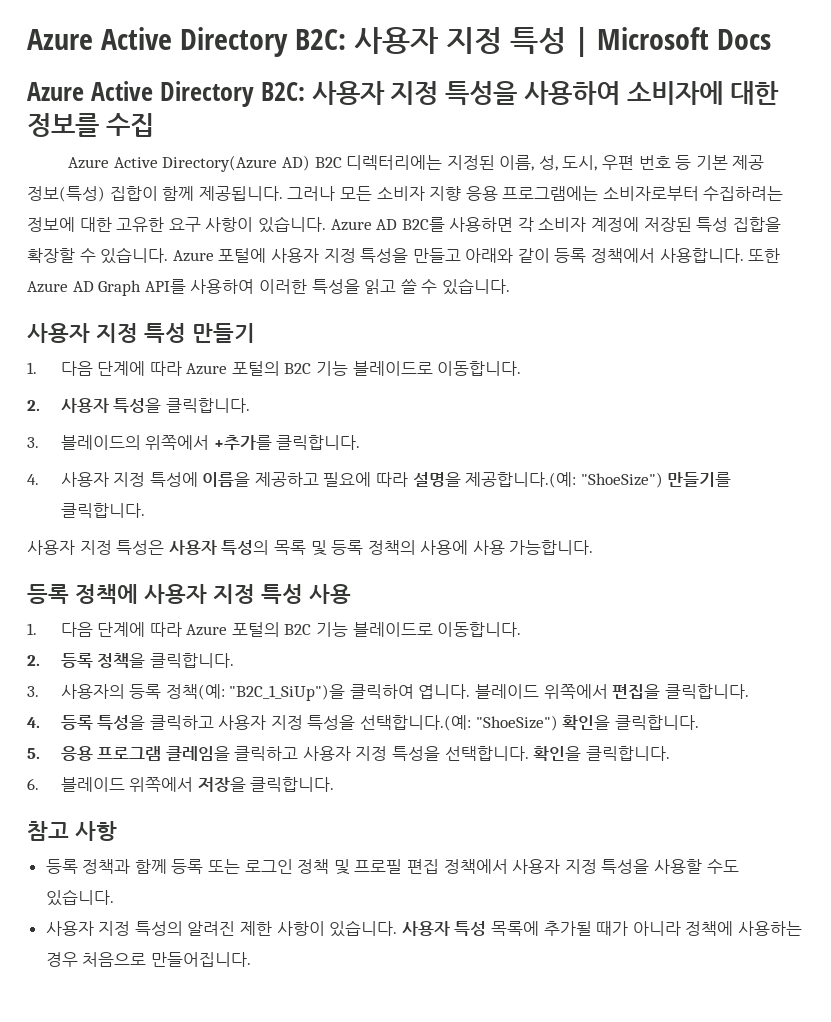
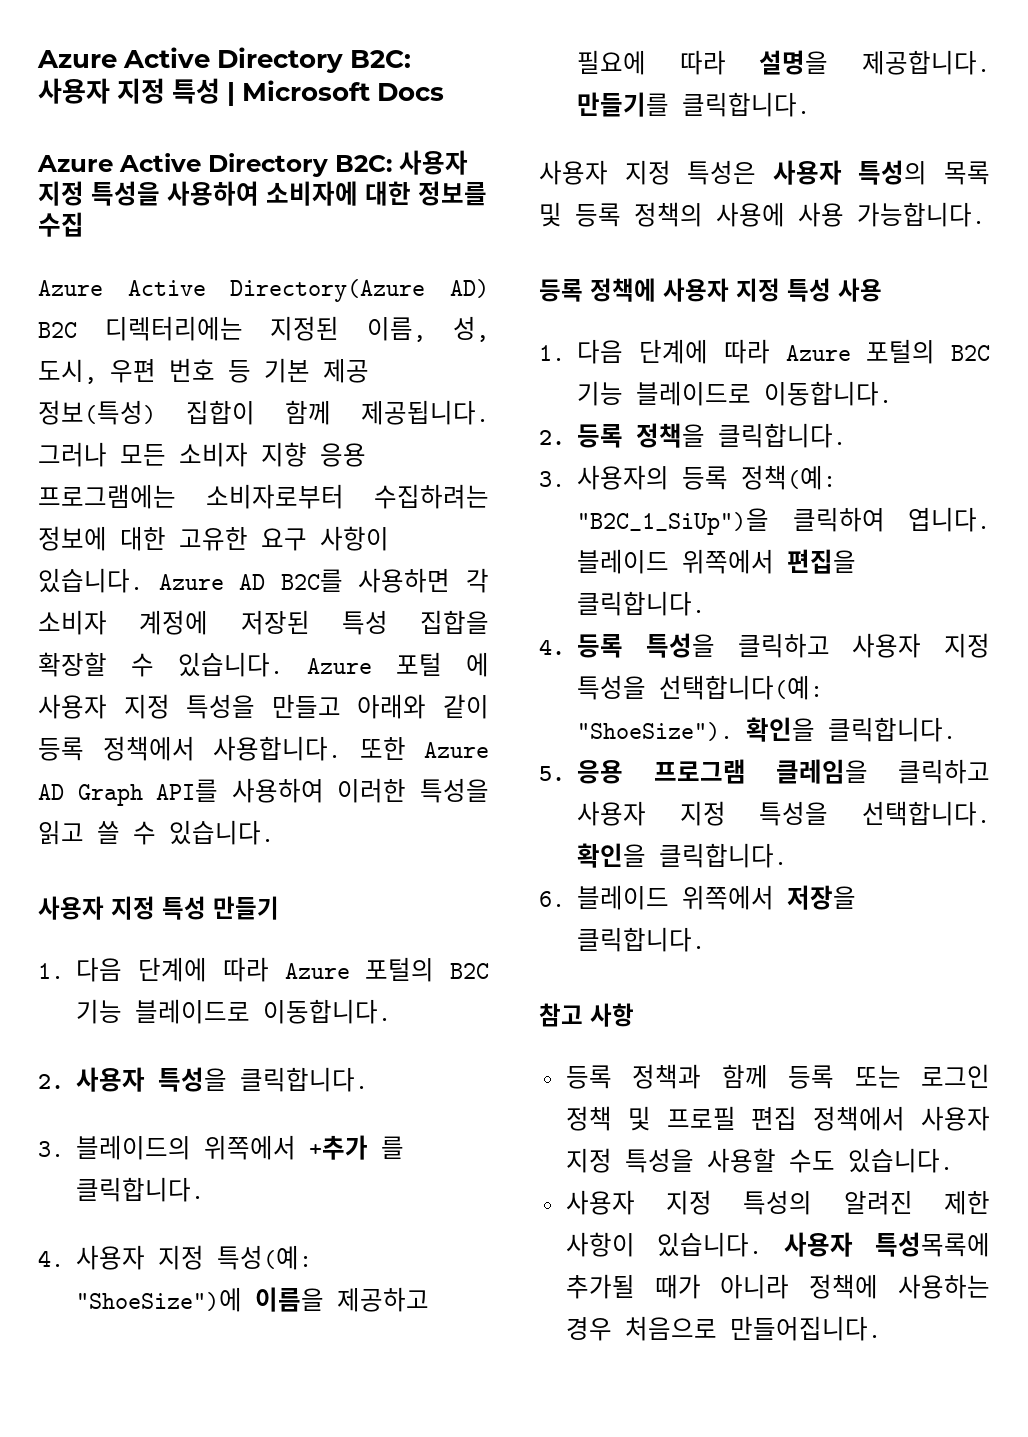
- Azure 포털에 사용자 지정 특성을 만들고 아래와 같이 등록 정책에서 사용합니다.
+ Azure 포털 에 사용자 지정 특성을 만들고 아래와 같이 등록 정책에서 사용합니다.
- 3. 블레이드의 위쪽에서 +추가를 클릭합니다.
+ 3. 블레이드의 위쪽에서 +추가 를 클릭합니다.
- 4. 사용자 지정 특성에 이름을 제공하고 필요에 따라 설명을 제공합니다.(예: "ShoeSize") 만들기를 클릭합니다.
+ 4. 사용자 지정 특성(예: "ShoeSize")에 이름을 제공하고 필요에 따라 설명을 제공합니다. 만들기를 클릭합니다.
- 4. 등록 특성을 클릭하고 사용자 지정 특성을 선택합니다.(예: "ShoeSize") 확인을 클릭합니다.
+ 4. 등록 특성을 클릭하고 사용자 지정 특성을 선택합니다(예: "ShoeSize"). 확인을 클릭합니다.
- 사용자 특성 목록에 추가될 때가 아니라 정책에 사용하는 경우 처음으로 만들어집니다.
+ 사용자 특성목록에 추가될 때가 아니라 정책에 사용하는 경우 처음으로 만들어집니다.

